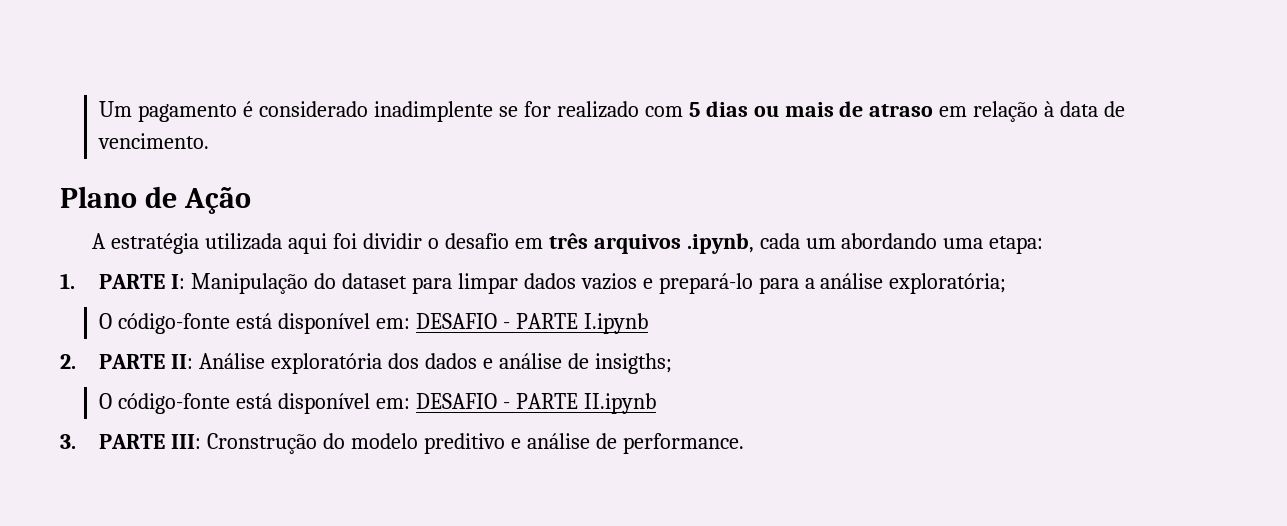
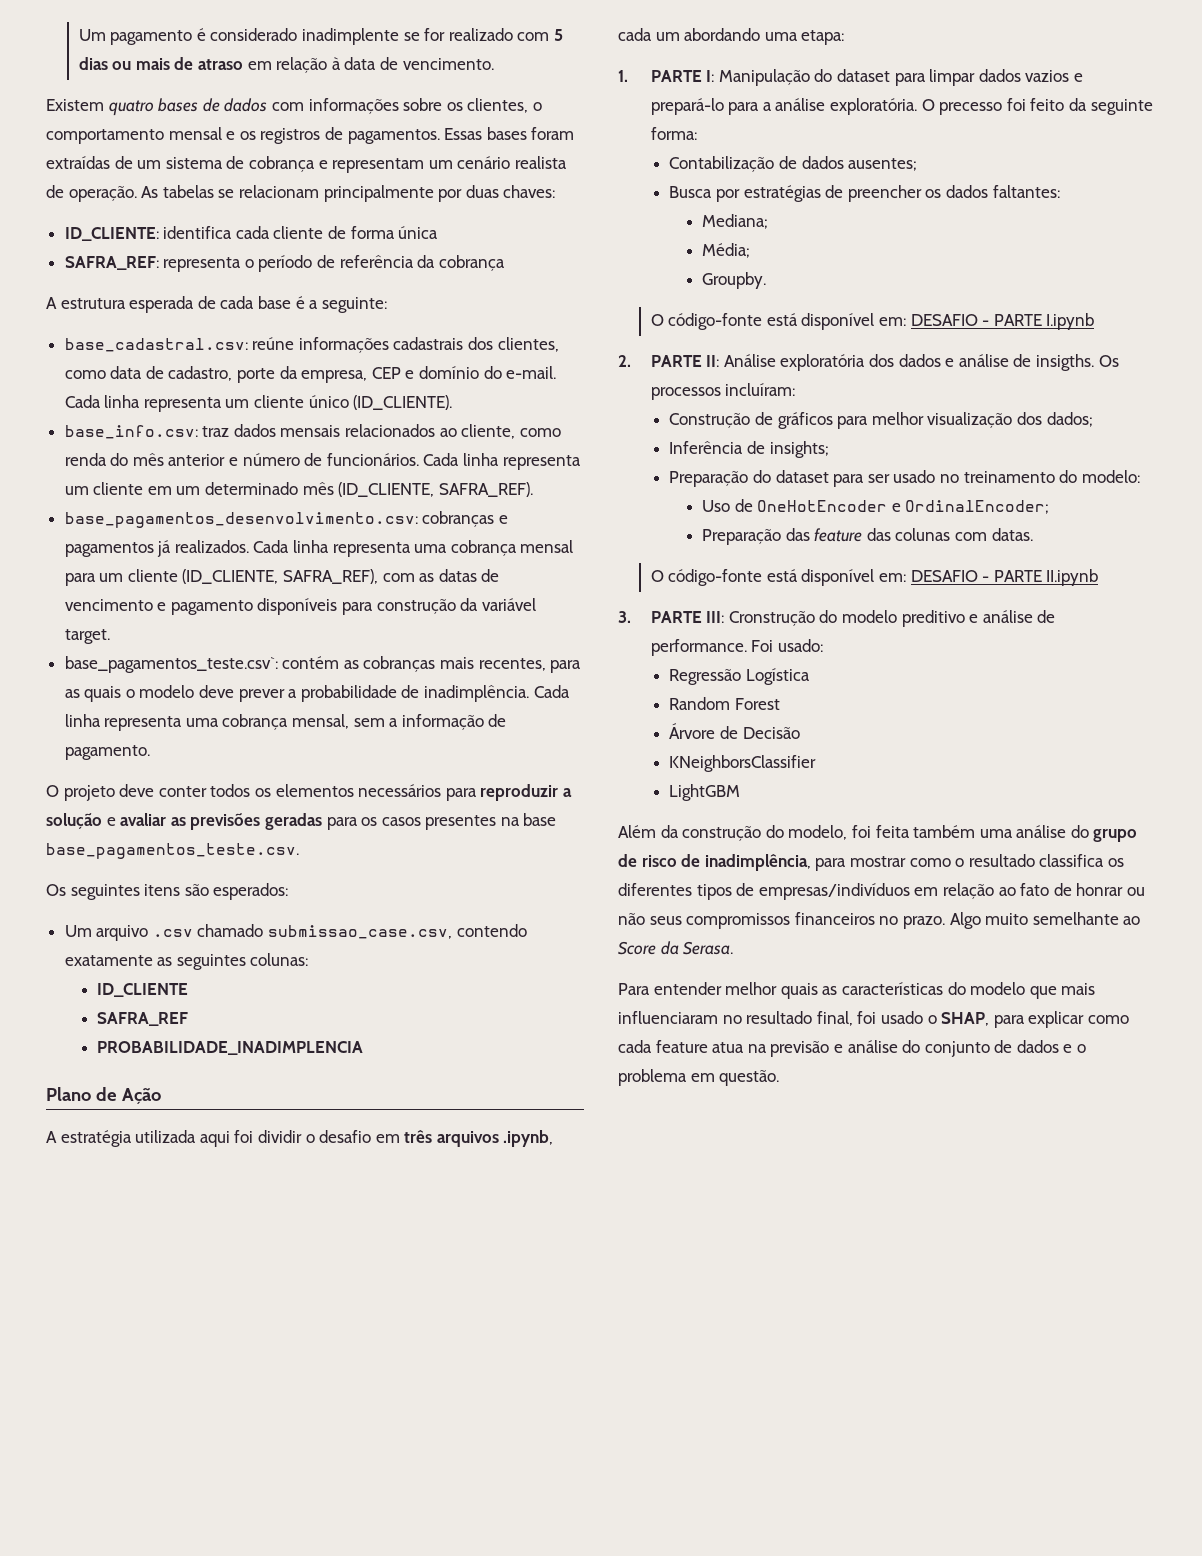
+ Existem quatro bases de dados com informações sobre os clientes, o comportamento mensal e os registros de pagamentos. Essas bases foram extraídas de um sistema de cobrança e representam um cenário realista de operação. As tabelas se relacionam principalmente por duas chaves:
+ ID_CLIENTE: identifica cada cliente de forma única
+ SAFRA_REF: representa o período de referência da cobrança
+ A estrutura esperada de cada base é a seguinte:
+ base_cadastral.csv: reúne informações cadastrais dos clientes, como data de cadastro, porte da empresa, CEP e domínio do e-mail. Cada linha representa um cliente único (ID_CLIENTE).
+ base_info.csv: traz dados mensais relacionados ao cliente, como renda do mês anterior e número de funcionários. Cada linha representa um cliente em um determinado mês (ID_CLIENTE, SAFRA_REF).
+ base_pagamentos_desenvolvimento.csv: cobranças e pagamentos já realizados. Cada linha representa uma cobrança mensal para um cliente (ID_CLIENTE, SAFRA_REF), com as datas de vencimento e pagamento disponíveis para construção da variável target.
+ base_pagamentos_teste.csv`: contém as cobranças mais recentes, para as quais o modelo deve prever a probabilidade de inadimplência. Cada linha representa uma cobrança mensal, sem a informação de pagamento.
+ O projeto deve conter todos os elementos necessários para reproduzir a solução e avaliar as previsões geradas para os casos presentes na base base_pagamentos_teste.csv.
+ Os seguintes itens são esperados:
+ Um arquivo .csv chamado submissao_case.csv, contendo exatamente as seguintes colunas:
+ ID_CLIENTE
+ SAFRA_REF
+ PROBABILIDADE_INADIMPLENCIA
- 1. PARTE I: Manipulação do dataset para limpar dados vazios e prepará-lo para a análise exploratória;
+ 1. PARTE I: Manipulação do dataset para limpar dados vazios e prepará-lo para a análise exploratória. O precesso foi feito da seguinte forma:
+ Contabilização de dados ausentes;
+ Busca por estratégias de preencher os dados faltantes:
+ Mediana;
+ Média;
+ Groupby.
- 2. PARTE II: Análise exploratória dos dados e análise de insigths;
+ 2. PARTE II: Análise exploratória dos dados e análise de insigths. Os processos incluíram:
+ Construção de gráficos para melhor visualização dos dados;
+ Inferência de insights;
+ Preparação do dataset para ser usado no treinamento do modelo:
+ Uso de OneHotEncoder e OrdinalEncoder;
+ Preparação das feature das colunas com datas.
+ Foi usado:
+ Regressão Logística
+ Random Forest
+ Árvore de Decisão
+ KNeighborsClassifier
+ LightGBM
+ Além da construção do modelo, foi feita também uma análise do grupo de risco de inadimplência, para mostrar como o resultado classifica os diferentes tipos de empresas/indivíduos em relação ao fato de honrar ou não seus compromissos financeiros no prazo. Algo muito semelhante ao Score da Serasa.
+ Para entender melhor quais as características do modelo que mais influenciaram no resultado final, foi usado o SHAP, para explicar como cada feature atua na previsão e análise do conjunto de dados e o problema em questão.

